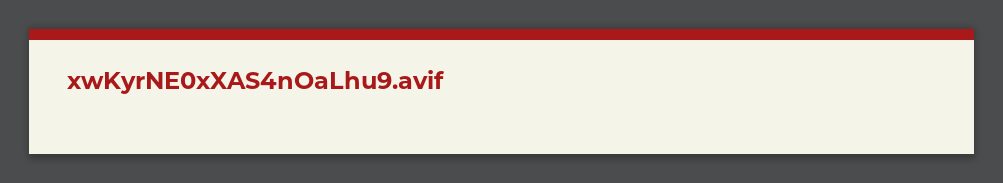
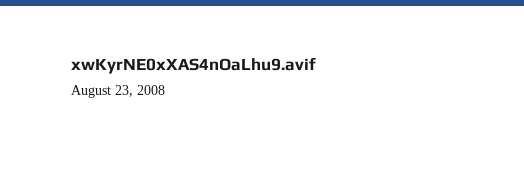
+ August 23, 2008

